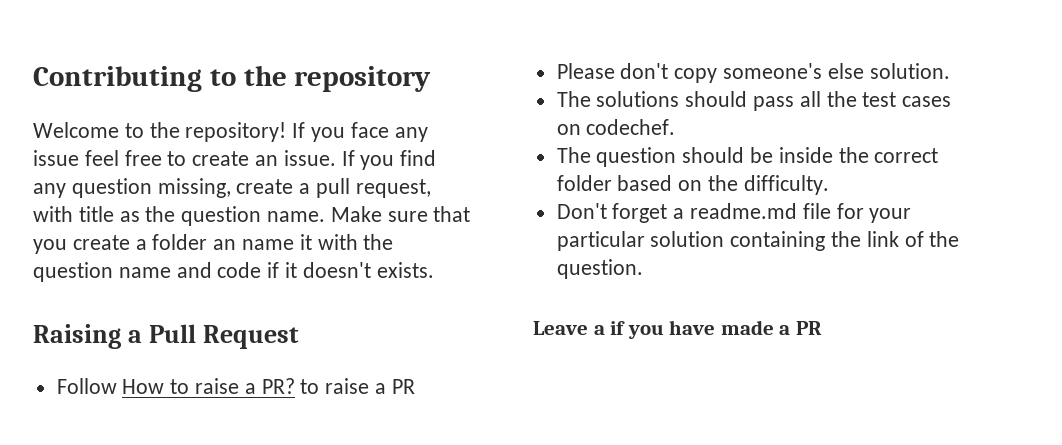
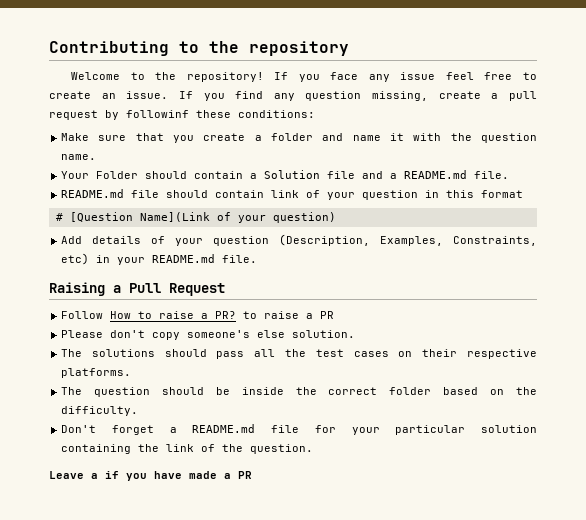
- If you find any question missing, create a pull request, with title as the question name. Make sure that you create a folder an name it with the question name and code if it doesn't exists.
+ If you find any question missing, create a pull request by followinf these conditions:
+ Make sure that you create a folder and name it with the question name.
+ Your Folder should contain a Solution file and a README.md file.
+ README.md file should contain link of your question in this format
+ # [Question Name](Link of your question)
+ Add details of your question (Description, Examples, Constraints, etc) in your README.md file.
- The solutions should pass all the test cases on codechef.
+ The solutions should pass all the test cases on their respective platforms.
- Don't forget a readme.md file for your particular solution containing the link of the question.
+ Don't forget a README.md file for your particular solution containing the link of the question.

